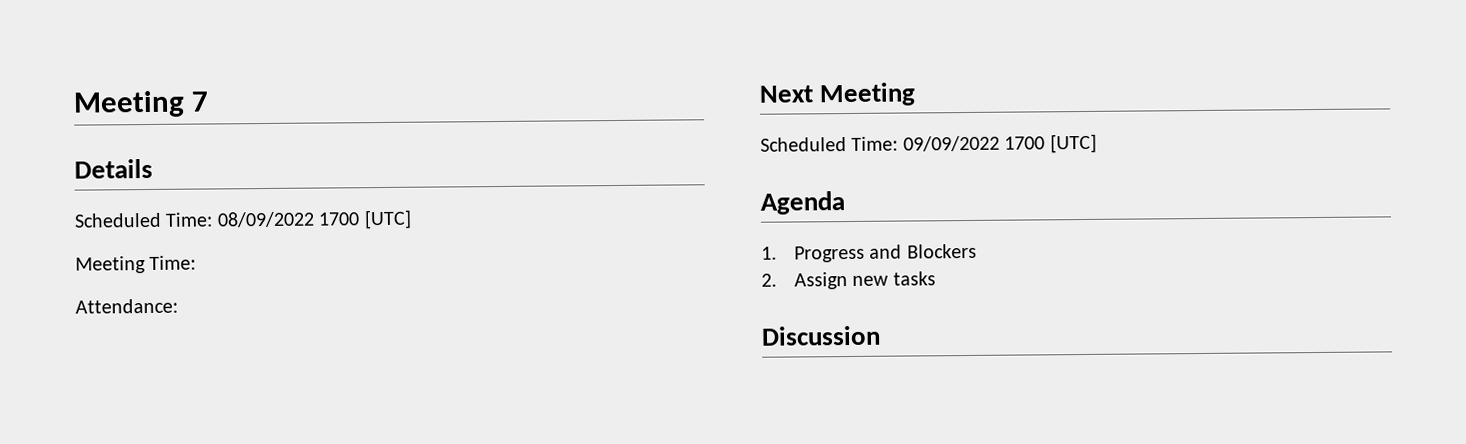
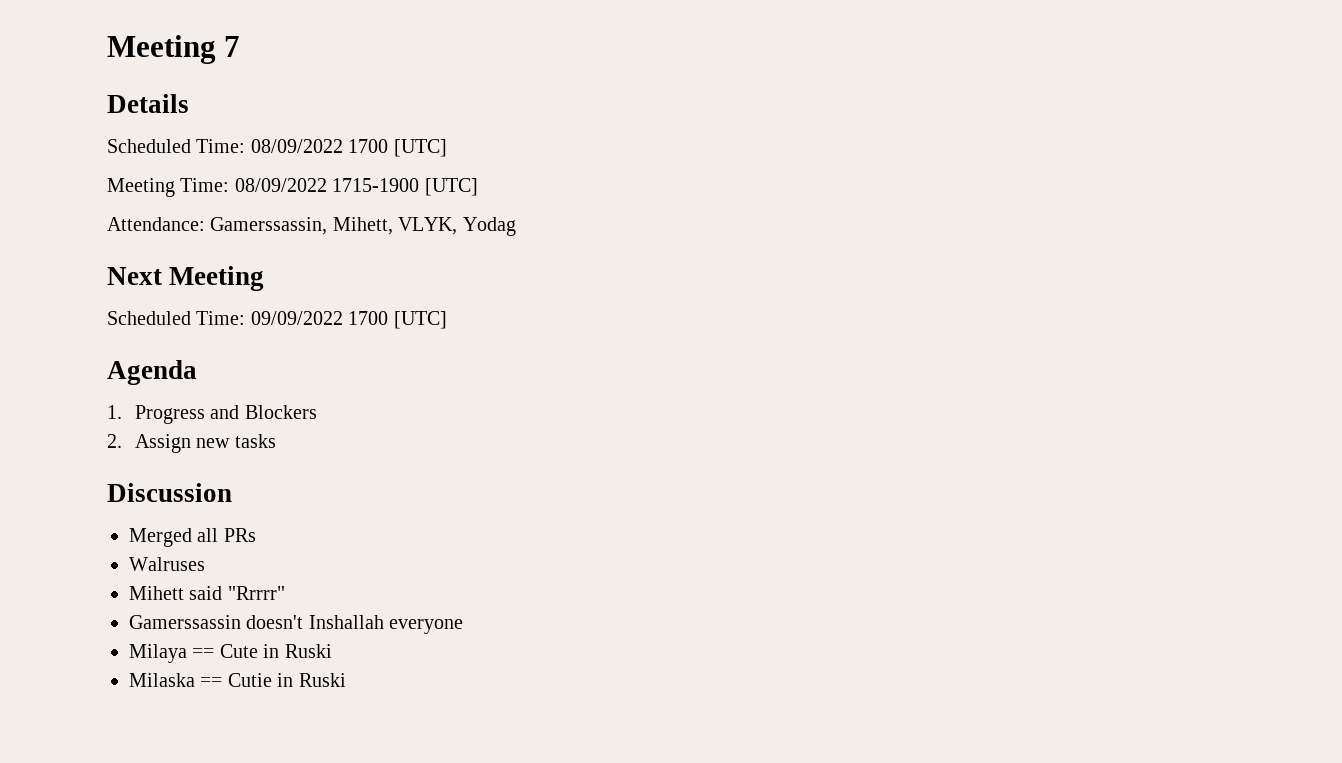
- Meeting Time:
- Attendance:
+ Meeting Time: 08/09/2022 1715-1900 [UTC]
+ Attendance: Gamerssassin, Mihett, VLYK, Yodag
+ Merged all PRs
+ Walruses
+ Mihett said "Rrrrr"
+ Gamerssassin doesn't Inshallah everyone
+ Milaya == Cute in Ruski
+ Milaska == Cutie in Ruski

